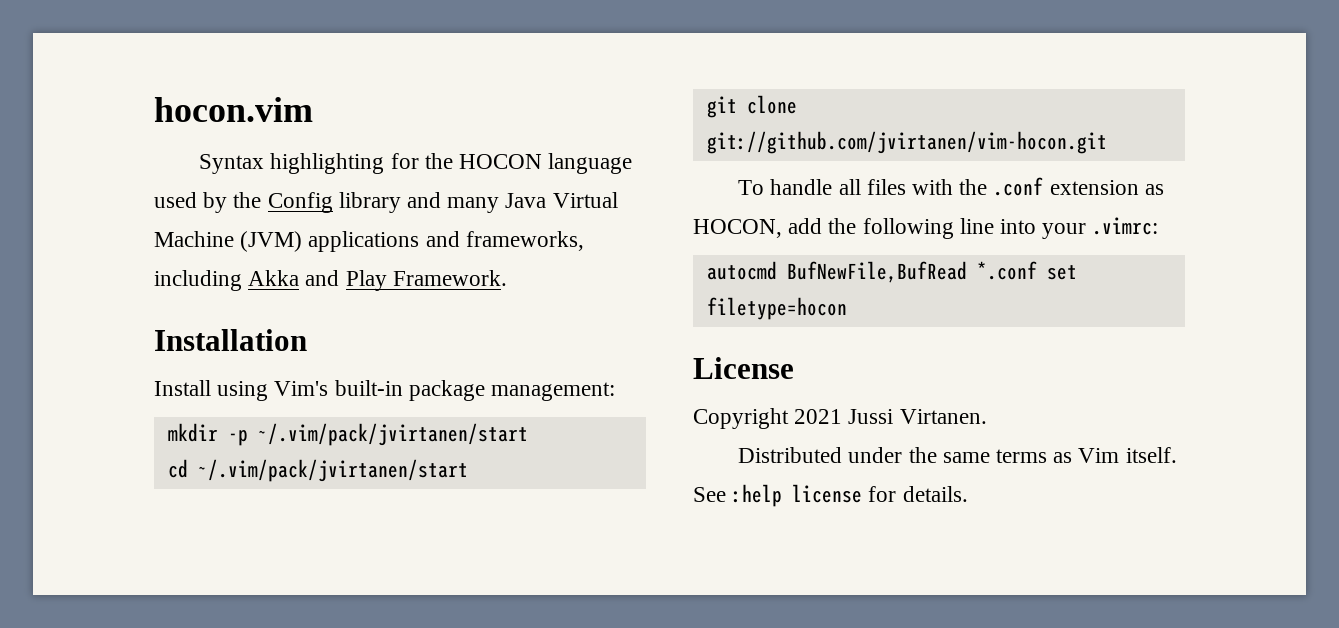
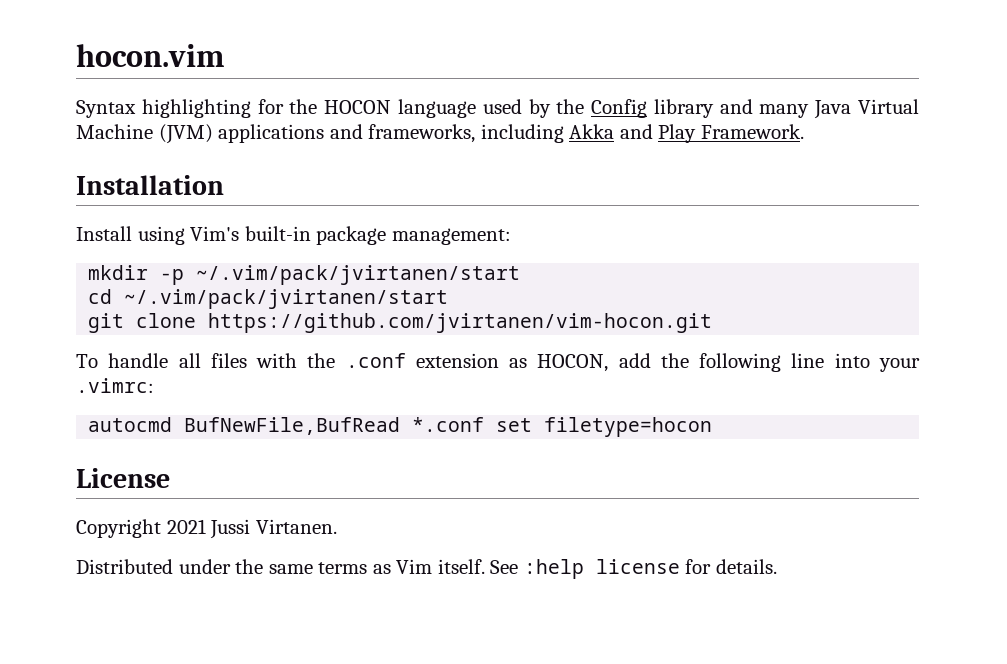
- git clone git://github.com/jvirtanen/vim-hocon.git
+ git clone https://github.com/jvirtanen/vim-hocon.git

